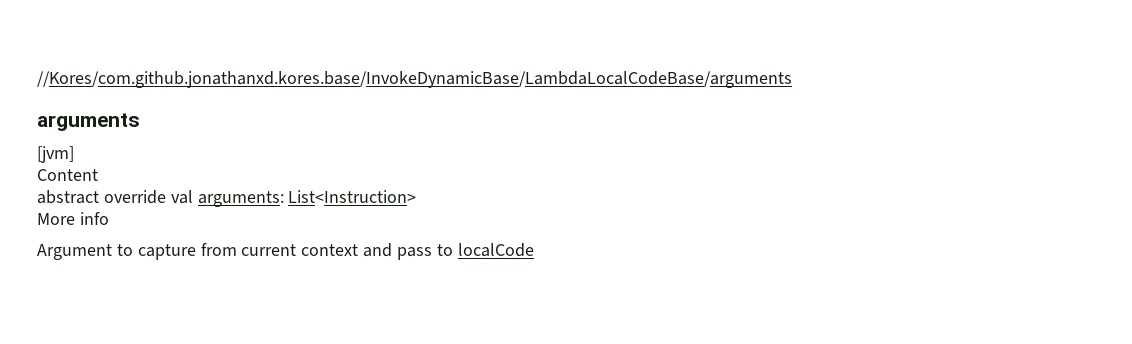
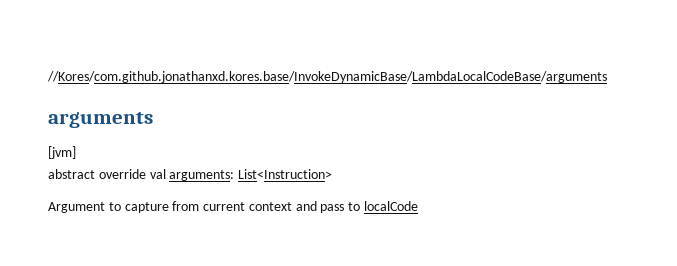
- Content
- More info

